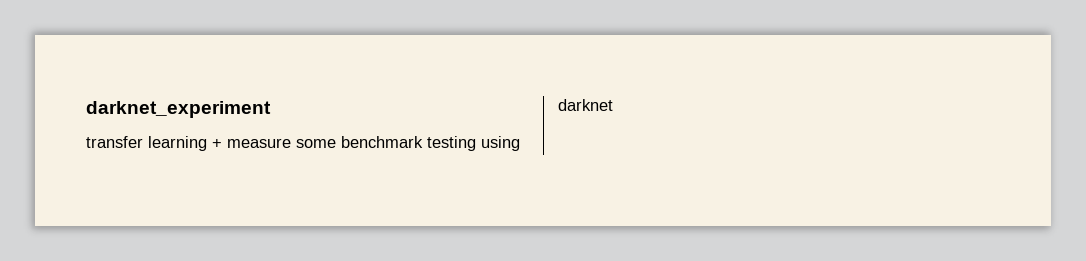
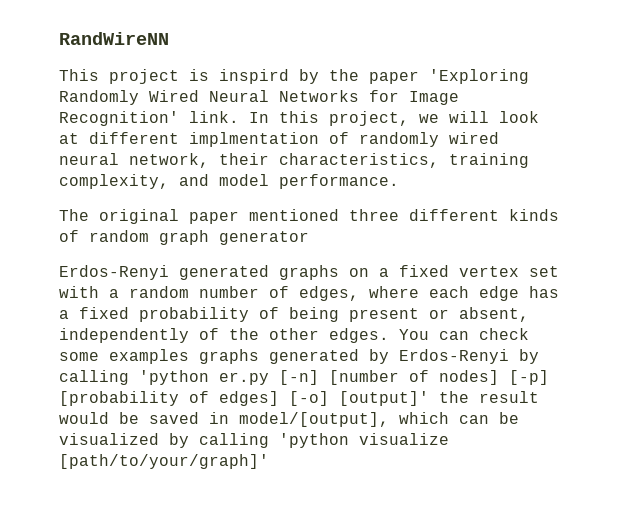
- darknet_experiment
- transfer learning + measure some benchmark testing using darknet
+ RandWireNN
+ This project is inspird by the paper 'Exploring Randomly Wired Neural Networks for Image Recognition' link. In this project, we will look at different implmentation of randomly wired neural network, their characteristics, training complexity, and model performance.
+ The original paper mentioned three different kinds of random graph generator
+ Erdos-Renyi generated graphs on a fixed vertex set with a random number of edges, where each edge has a fixed probability of being present or absent, independently of the other edges. You can check some examples graphs generated by Erdos-Renyi by calling 'python er.py [-n] [number of nodes] [-p] [probability of edges] [-o] [output]' the result would be saved in model/[output], which can be visualized by calling 'python visualize [path/to/your/graph]'

